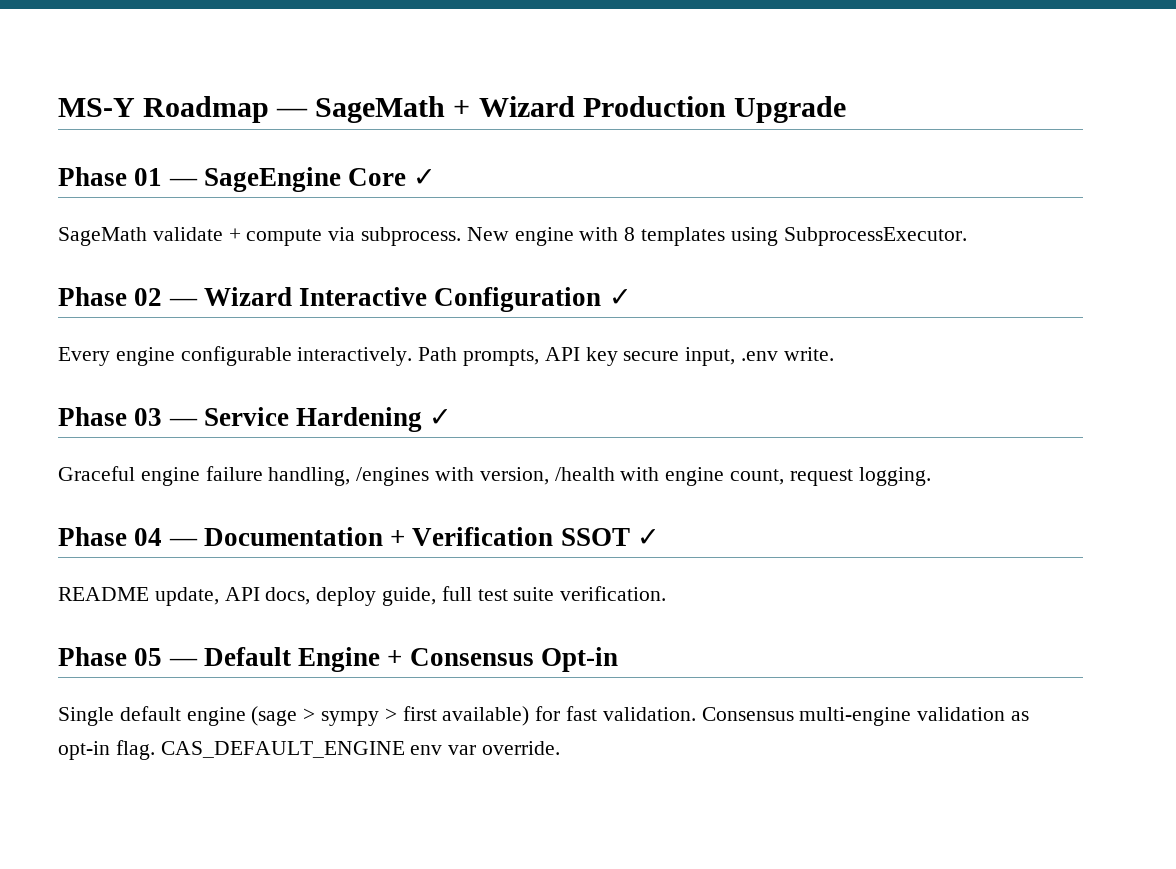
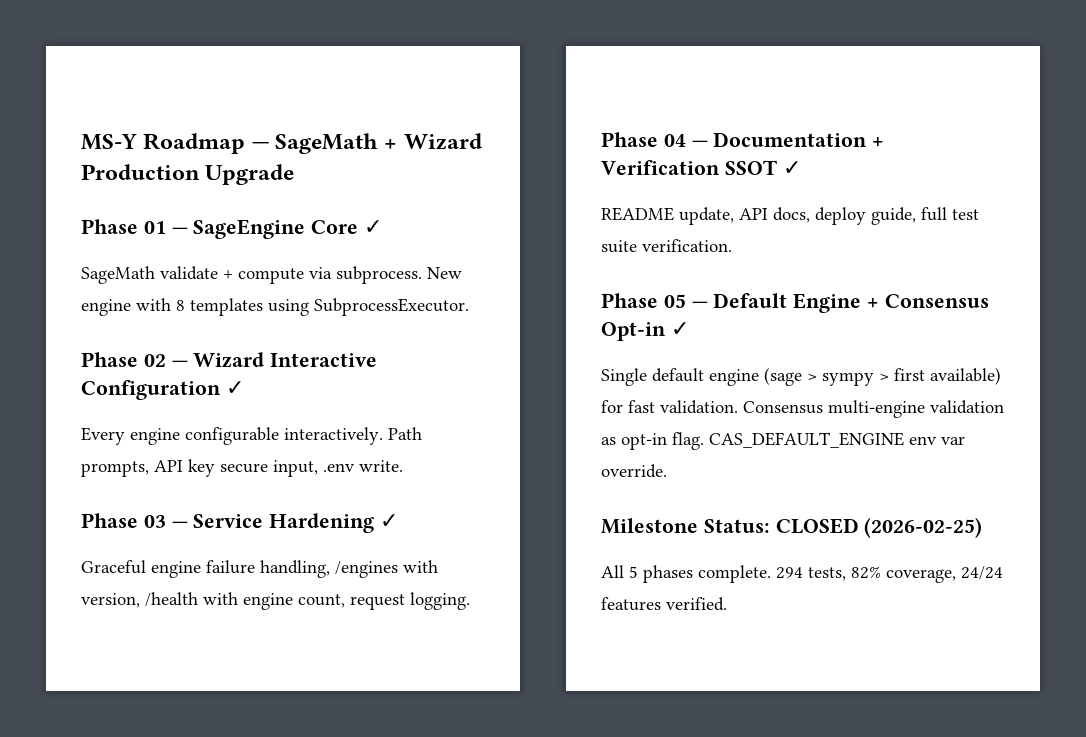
- Phase 05 — Default Engine + Consensus Opt-in
+ Phase 05 — Default Engine + Consensus Opt-in ✓
+ Milestone Status: CLOSED (2026-02-25)
+ All 5 phases complete. 294 tests, 82% coverage, 24/24 features verified.

